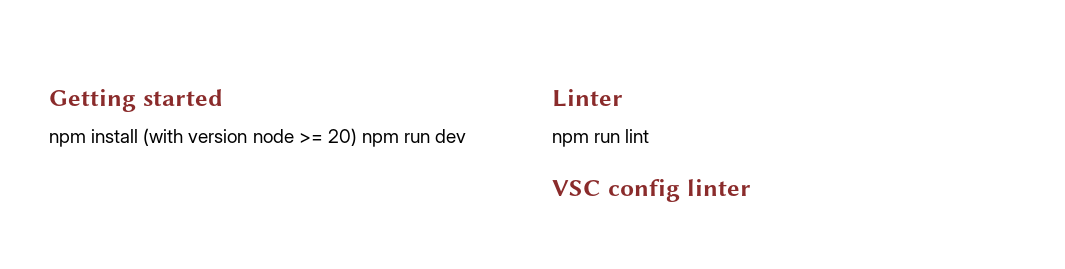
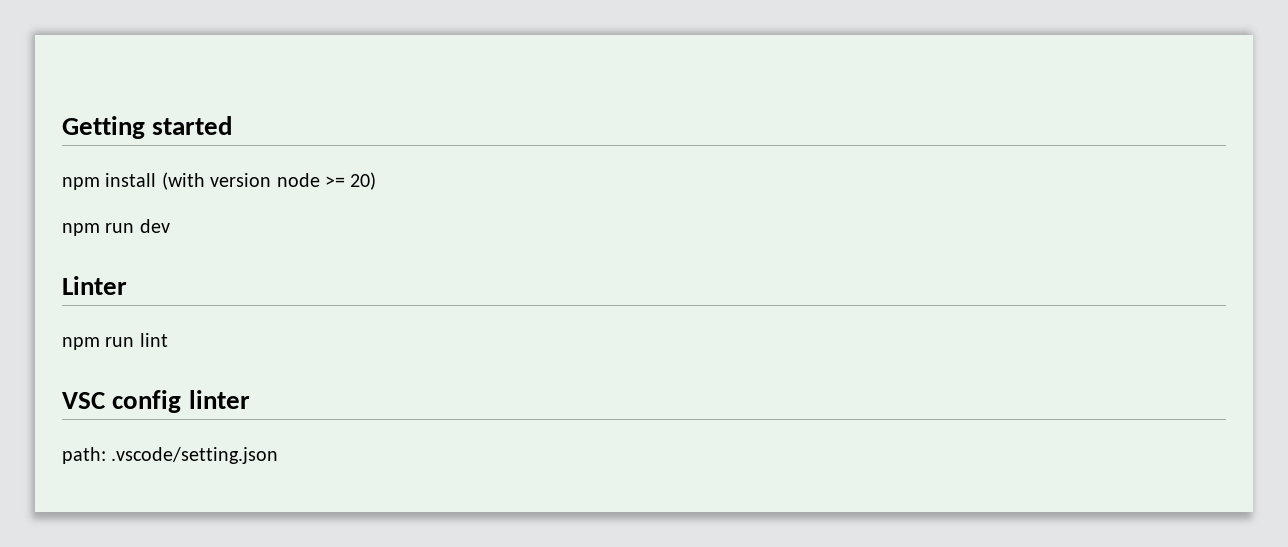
- npm install (with version node >= 20) npm run dev
+ npm install (with version node >= 20)
+ npm run dev
+ path: .vscode/setting.json

